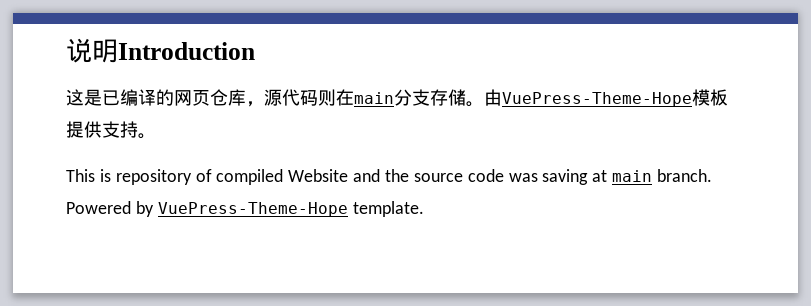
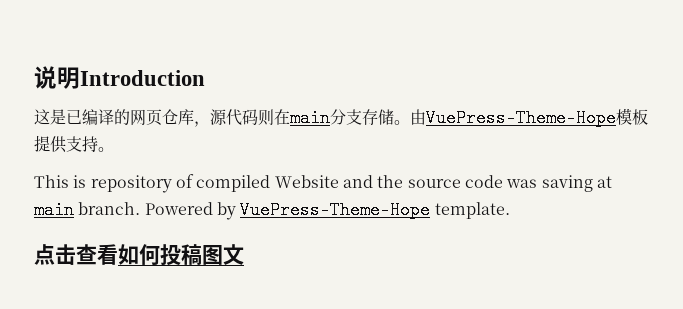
+ 点击查看如何投稿图文

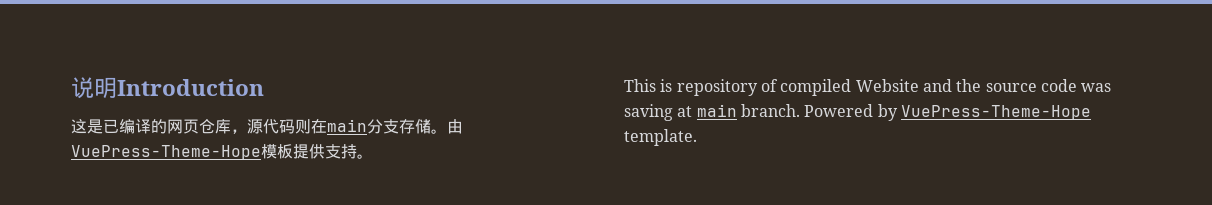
- 点击查看如何投稿图文

